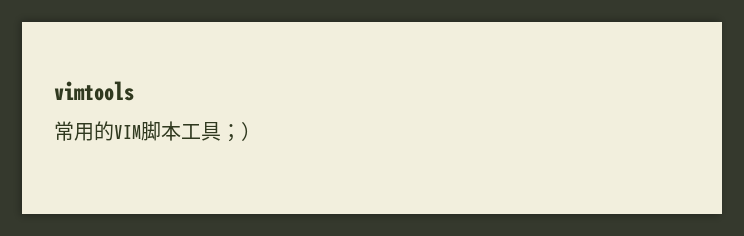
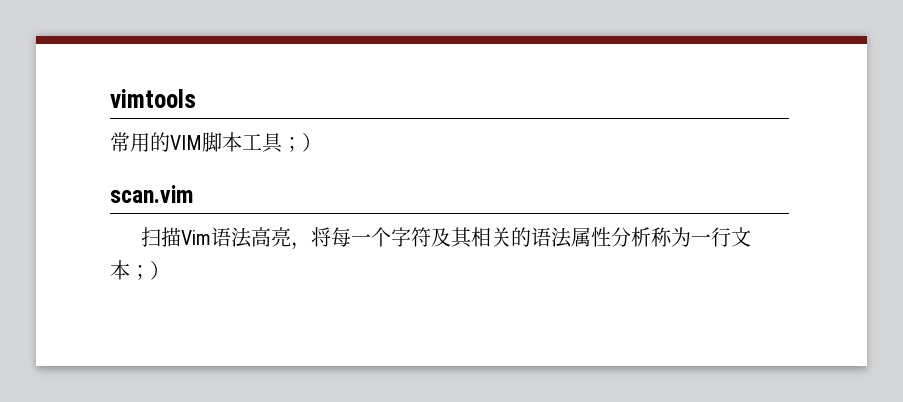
+ scan.vim
+ 扫描Vim语法高亮，将每一个字符及其相关的语法属性分析称为一行文本；）

